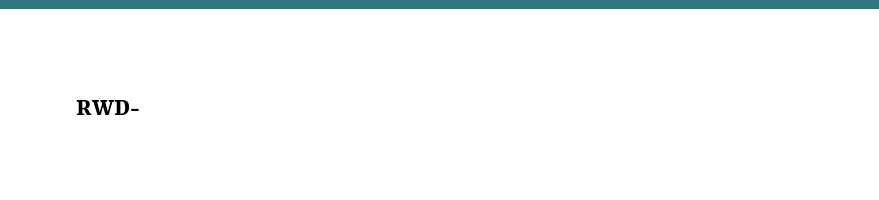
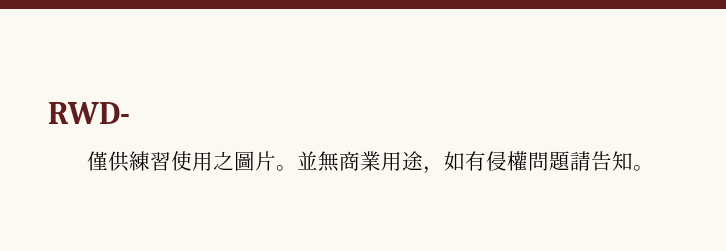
+ 僅供練習使用之圖片。並無商業用途，如有侵權問題請告知。

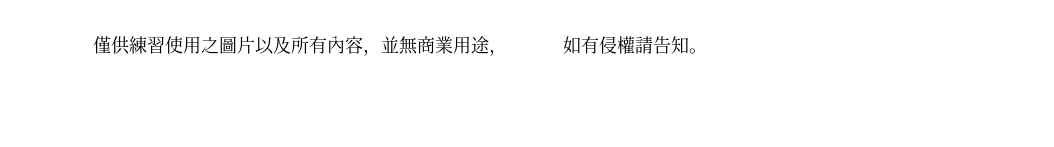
- RWD-
- 僅供練習使用之圖片。並無商業用途，如有侵權問題請告知。
+ 僅供練習使用之圖片以及所有內容，並無商業用途，如有侵權請告知。

